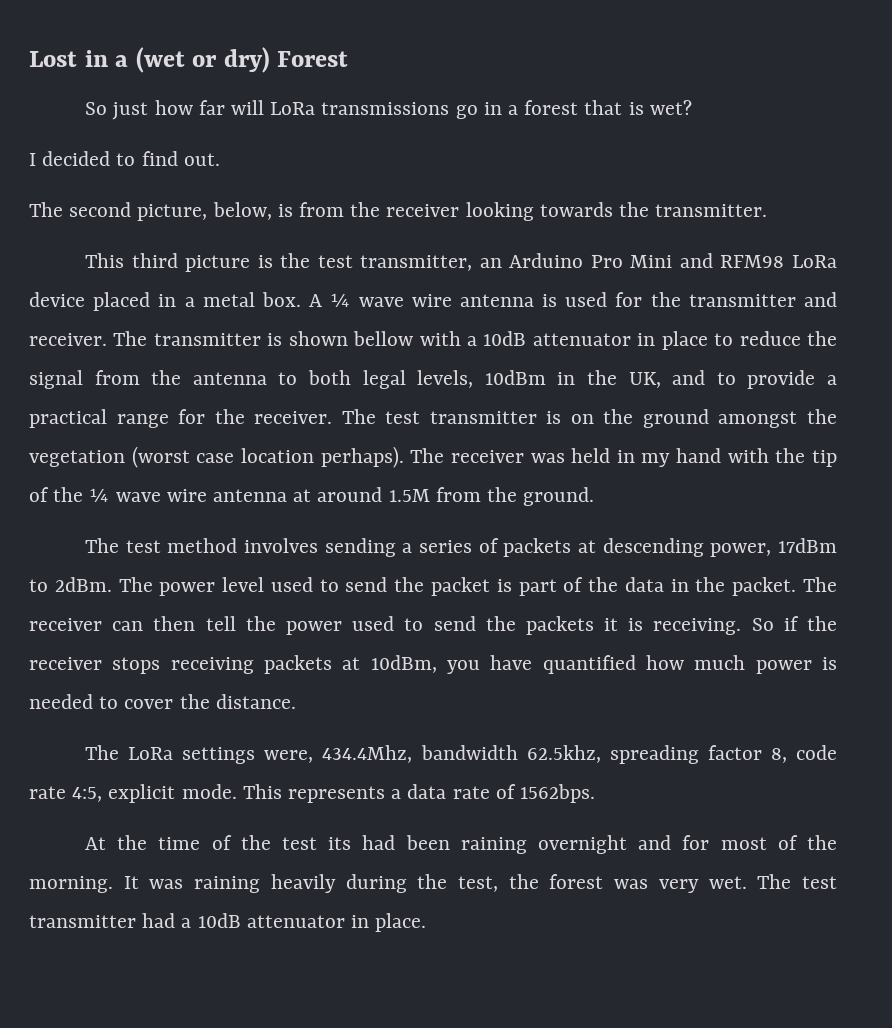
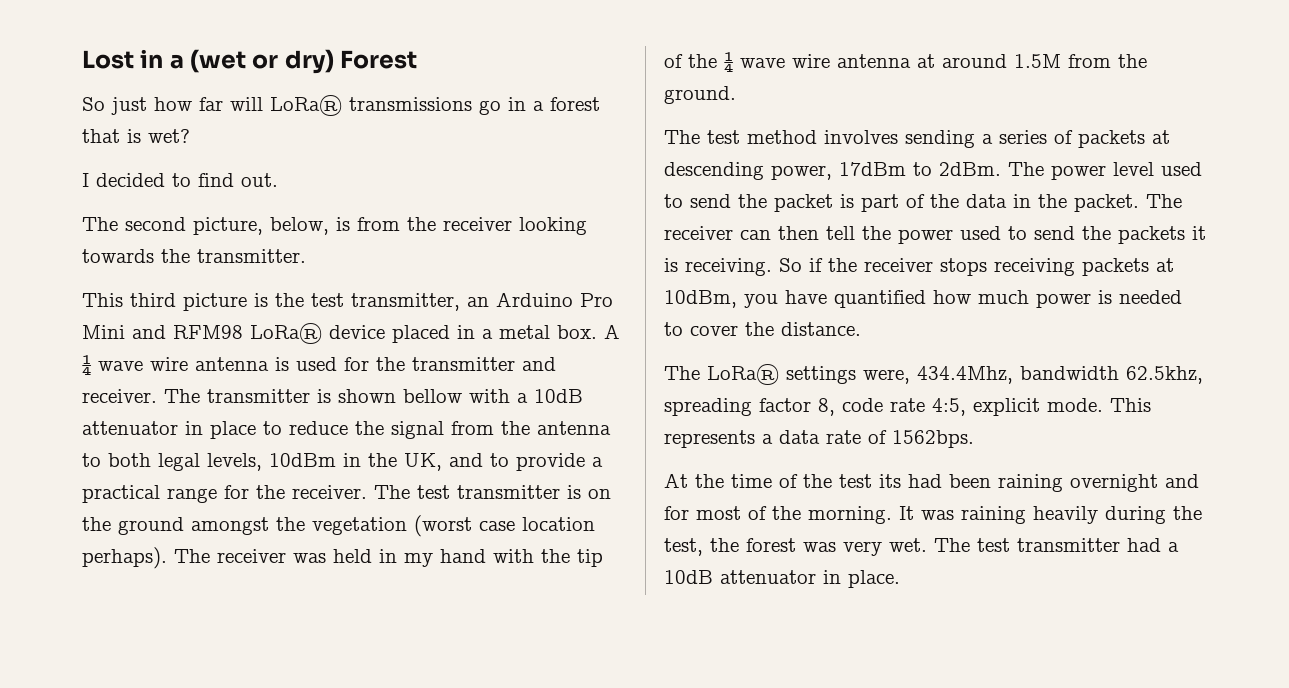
- So just how far will LoRa transmissions go in a forest that is wet?
+ So just how far will LoRa® transmissions go in a forest that is wet?
- This third picture is the test transmitter, an Arduino Pro Mini and RFM98 LoRa device placed in a metal box.
+ This third picture is the test transmitter, an Arduino Pro Mini and RFM98 LoRa® device placed in a metal box.
- The LoRa settings were, 434.4Mhz, bandwidth 62.5khz, spreading factor 8, code rate 4:5, explicit mode.
+ The LoRa® settings were, 434.4Mhz, bandwidth 62.5khz, spreading factor 8, code rate 4:5, explicit mode.

